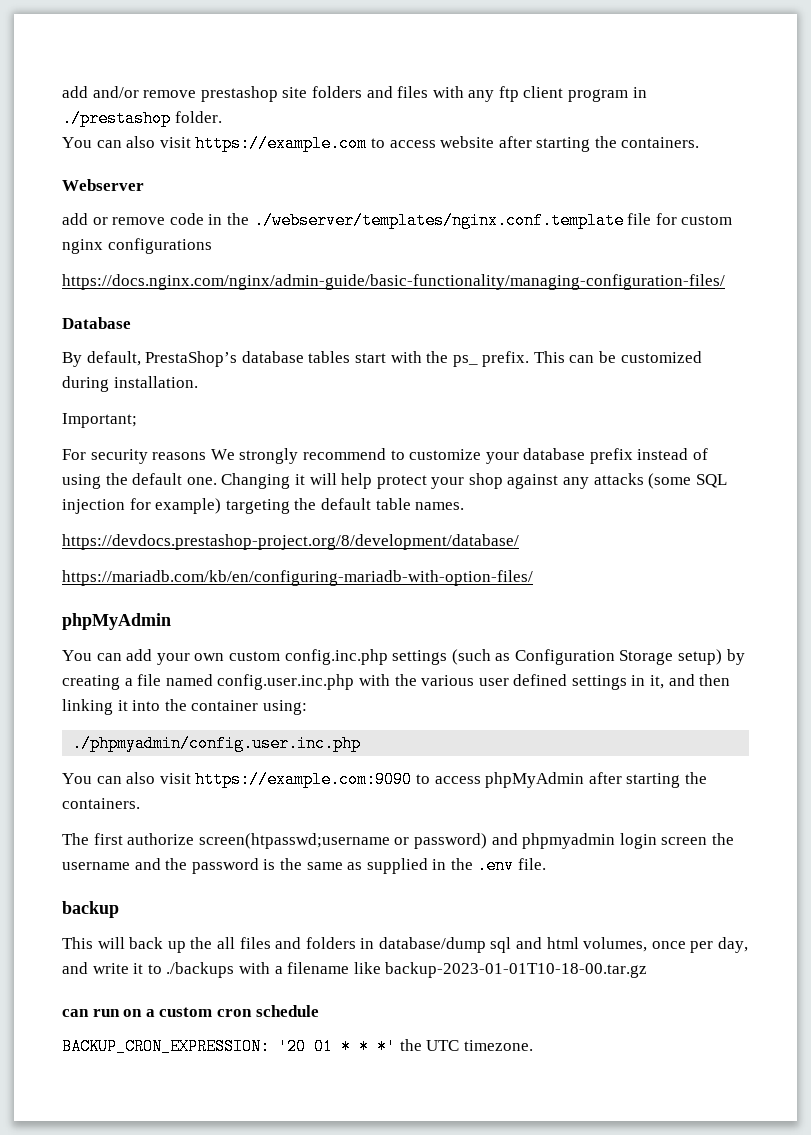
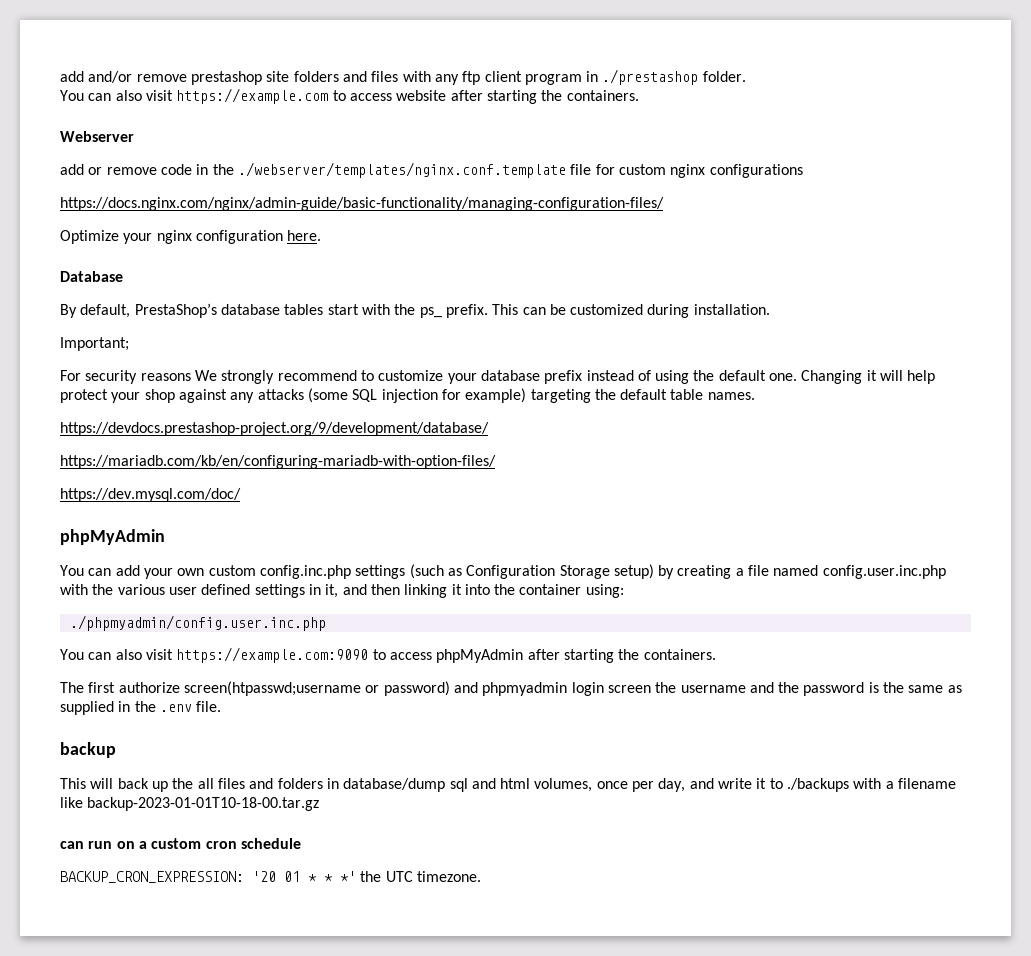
+ Optimize your nginx configuration here.
- https://devdocs.prestashop-project.org/8/development/database/
+ https://devdocs.prestashop-project.org/9/development/database/
+ https://dev.mysql.com/doc/

